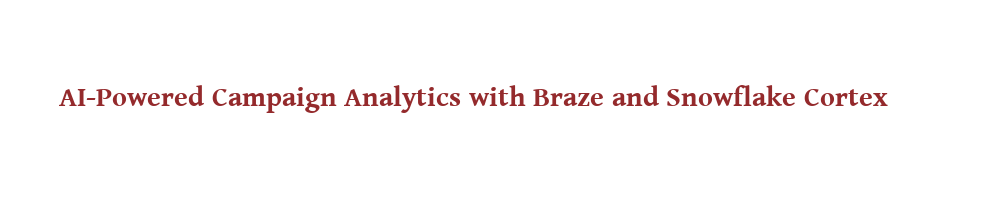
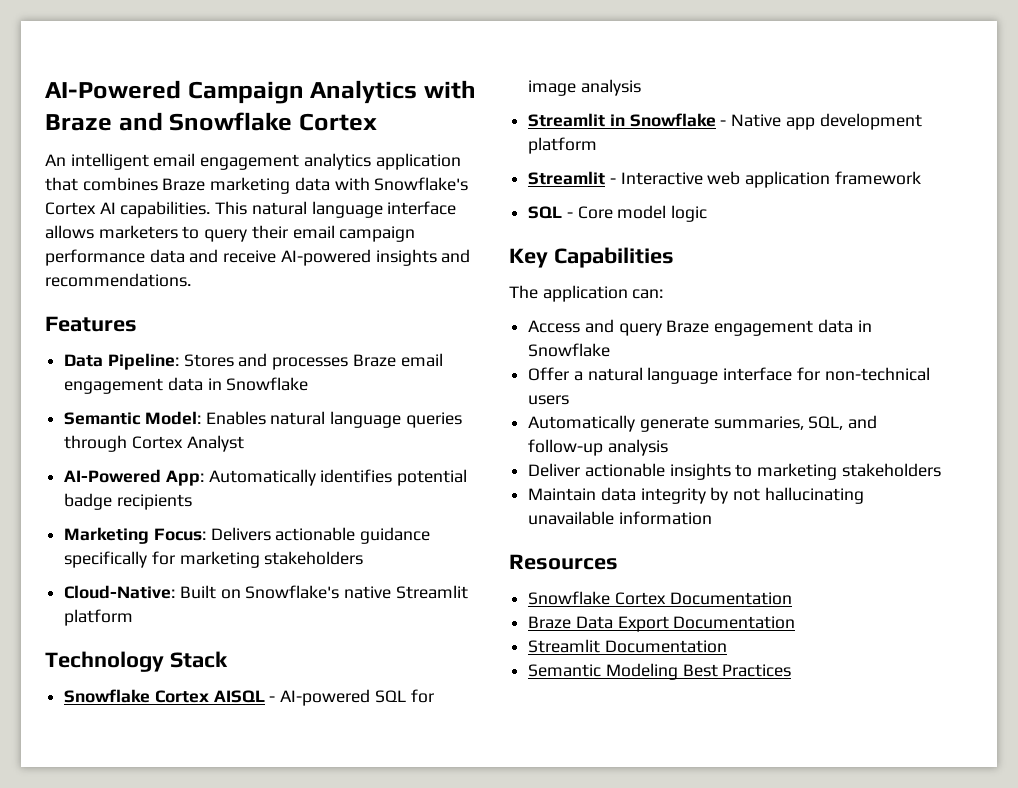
+ An intelligent email engagement analytics application that combines Braze marketing data with Snowflake's Cortex AI capabilities. This natural language interface allows marketers to query their email campaign performance data and receive AI-powered insights and recommendations.
+ Features
+ Data Pipeline: Stores and processes Braze email engagement data in Snowflake
+ Semantic Model: Enables natural language queries through Cortex Analyst
+ AI-Powered App: Automatically identifies potential badge recipients
+ Marketing Focus: Delivers actionable guidance specifically for marketing stakeholders
+ Cloud-Native: Built on Snowflake's native Streamlit platform
+ Technology Stack
+ Snowflake Cortex AISQL - AI-powered SQL for image analysis
+ Streamlit in Snowflake - Native app development platform
+ Streamlit - Interactive web application framework
+ SQL - Core model logic
+ Key Capabilities
+ The application can:
+ Access and query Braze engagement data in Snowflake
+ Offer a natural language interface for non-technical users
+ Automatically generate summaries, SQL, and follow-up analysis
+ Deliver actionable insights to marketing stakeholders
+ Maintain data integrity by not hallucinating unavailable information
+ Resources
+ Snowflake Cortex Documentation
+ Braze Data Export Documentation
+ Streamlit Documentation
+ Semantic Modeling Best Practices

